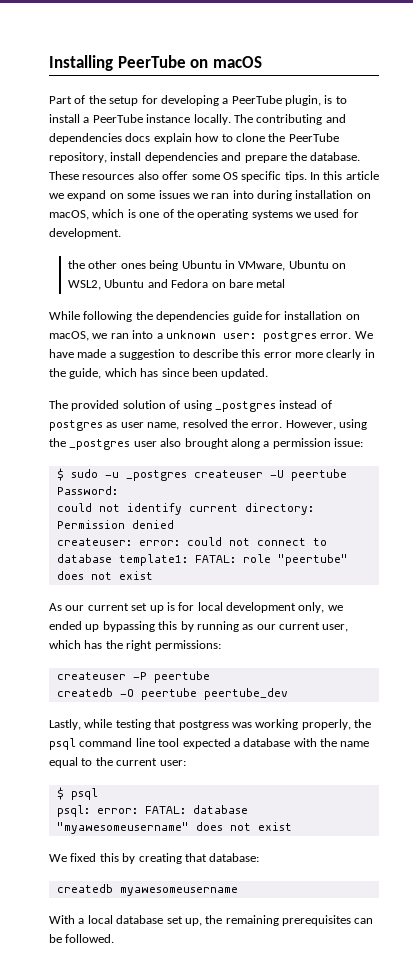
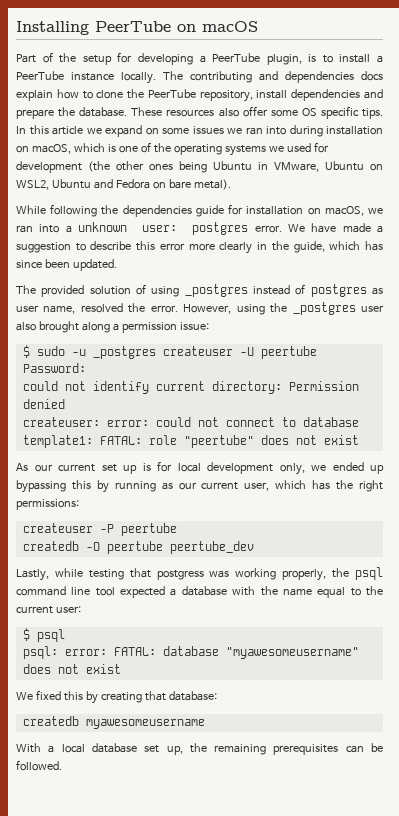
- In this article we expand on some issues we ran into during installation on macOS, which is one of the operating systems we used for development.
- the other ones being Ubuntu in VMware, Ubuntu on WSL2, Ubuntu and Fedora on bare metal
+ In this article we expand on some issues we ran into during installation on macOS, which is one of the operating systems we used for development (the other ones being Ubuntu in VMware, Ubuntu on WSL2, Ubuntu and Fedora on bare metal).

